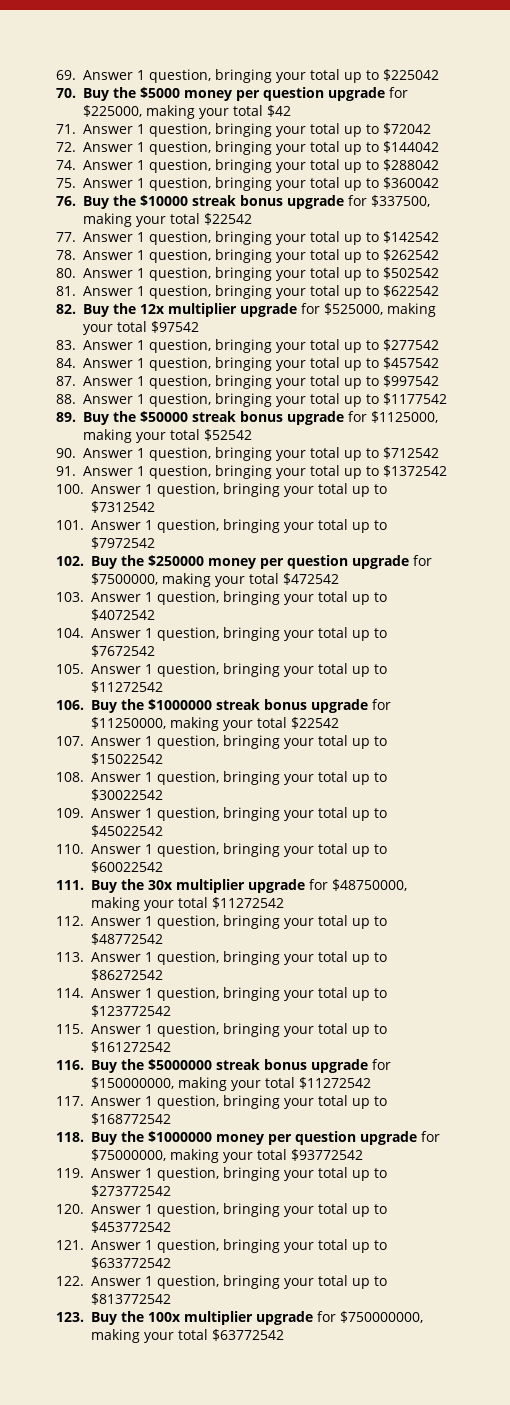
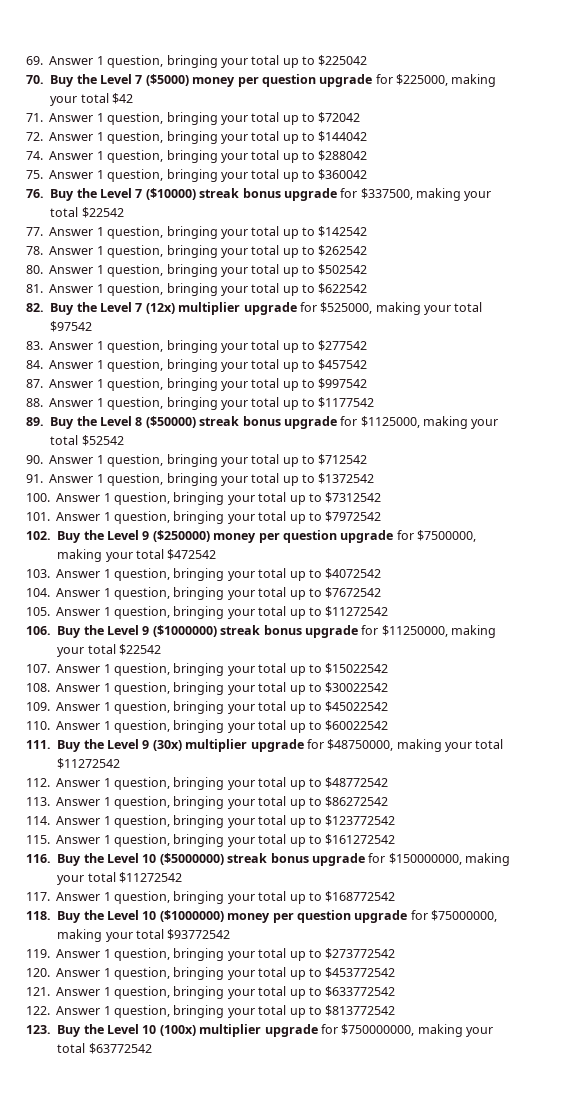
- 70. Buy the $5000 money per question upgrade for $225000, making your total $42
+ 70. Buy the Level 7 ($5000) money per question upgrade for $225000, making your total $42
- 76. Buy the $10000 streak bonus upgrade for $337500, making your total $22542
+ 76. Buy the Level 7 ($10000) streak bonus upgrade for $337500, making your total $22542
- 82. Buy the 12x multiplier upgrade for $525000, making your total $97542
+ 82. Buy the Level 7 (12x) multiplier upgrade for $525000, making your total $97542
- 89. Buy the $50000 streak bonus upgrade for $1125000, making your total $52542
+ 89. Buy the Level 8 ($50000) streak bonus upgrade for $1125000, making your total $52542
- 102. Buy the $250000 money per question upgrade for $7500000, making your total $472542
+ 102. Buy the Level 9 ($250000) money per question upgrade for $7500000, making your total $472542
- 106. Buy the $1000000 streak bonus upgrade for $11250000, making your total $22542
+ 106. Buy the Level 9 ($1000000) streak bonus upgrade for $11250000, making your total $22542
- 111. Buy the 30x multiplier upgrade for $48750000, making your total $11272542
+ 111. Buy the Level 9 (30x) multiplier upgrade for $48750000, making your total $11272542
- 116. Buy the $5000000 streak bonus upgrade for $150000000, making your total $11272542
+ 116. Buy the Level 10 ($5000000) streak bonus upgrade for $150000000, making your total $11272542
- 118. Buy the $1000000 money per question upgrade for $75000000, making your total $93772542
+ 118. Buy the Level 10 ($1000000) money per question upgrade for $75000000, making your total $93772542
- 123. Buy the 100x multiplier upgrade for $750000000, making your total $63772542
+ 123. Buy the Level 10 (100x) multiplier upgrade for $750000000, making your total $63772542

